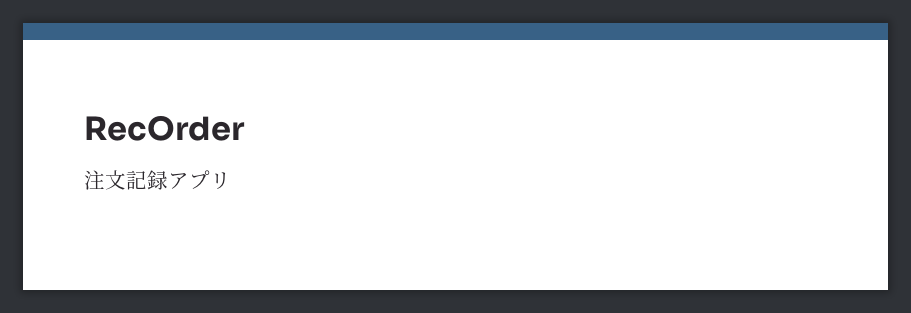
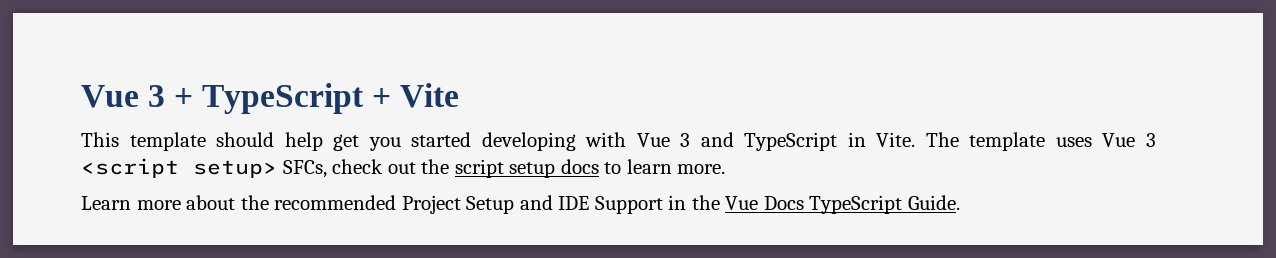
- RecOrder
- 注文記録アプリ
+ Vue 3 + TypeScript + Vite
+ This template should help get you started developing with Vue 3 and TypeScript in Vite. The template uses Vue 3 <script setup> SFCs, check out the script setup docs to learn more.
+ Learn more about the recommended Project Setup and IDE Support in the Vue Docs TypeScript Guide.

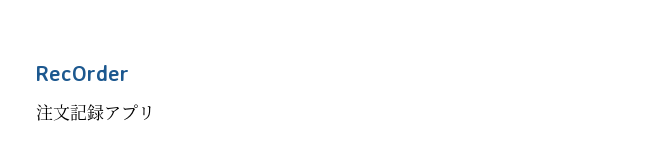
- Vue 3 + TypeScript + Vite
- This template should help get you started developing with Vue 3 and TypeScript in Vite. The template uses Vue 3 <script setup> SFCs, check out the script setup docs to learn more.
- Learn more about the recommended Project Setup and IDE Support in the Vue Docs TypeScript Guide.
+ RecOrder
+ 注文記録アプリ

